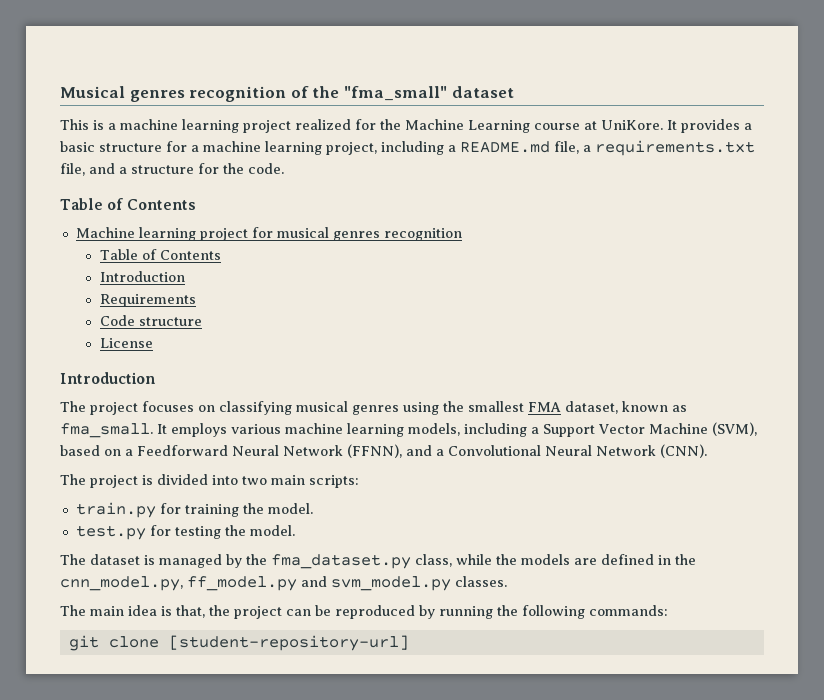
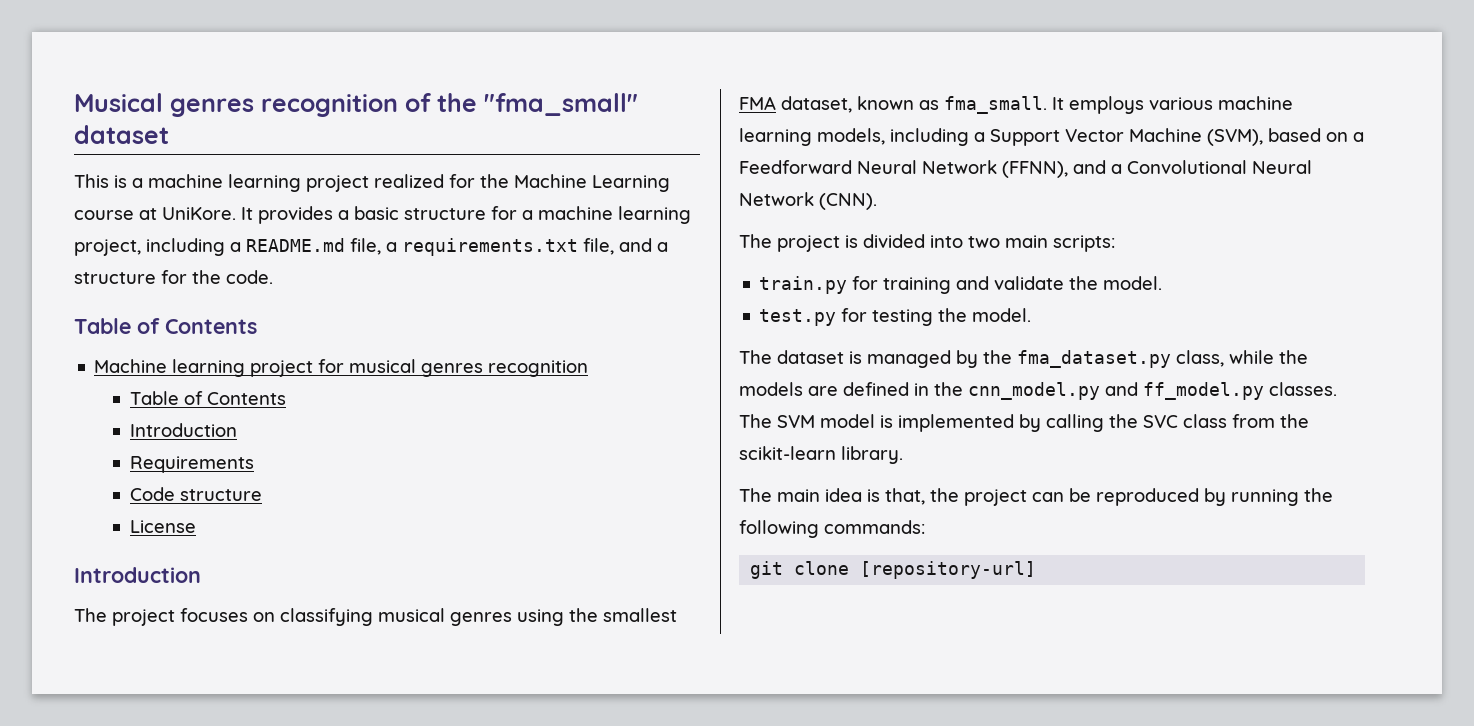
- train.py for training the model.
+ train.py for training and validate the model.
- The dataset is managed by the fma_dataset.py class, while the models are defined in the cnn_model.py, ff_model.py and svm_model.py classes.
+ The dataset is managed by the fma_dataset.py class, while the models are defined in the cnn_model.py and ff_model.py classes. The SVM model is implemented by calling the SVC class from the scikit-learn library.
- git clone [student-repository-url]
+ git clone [repository-url]

